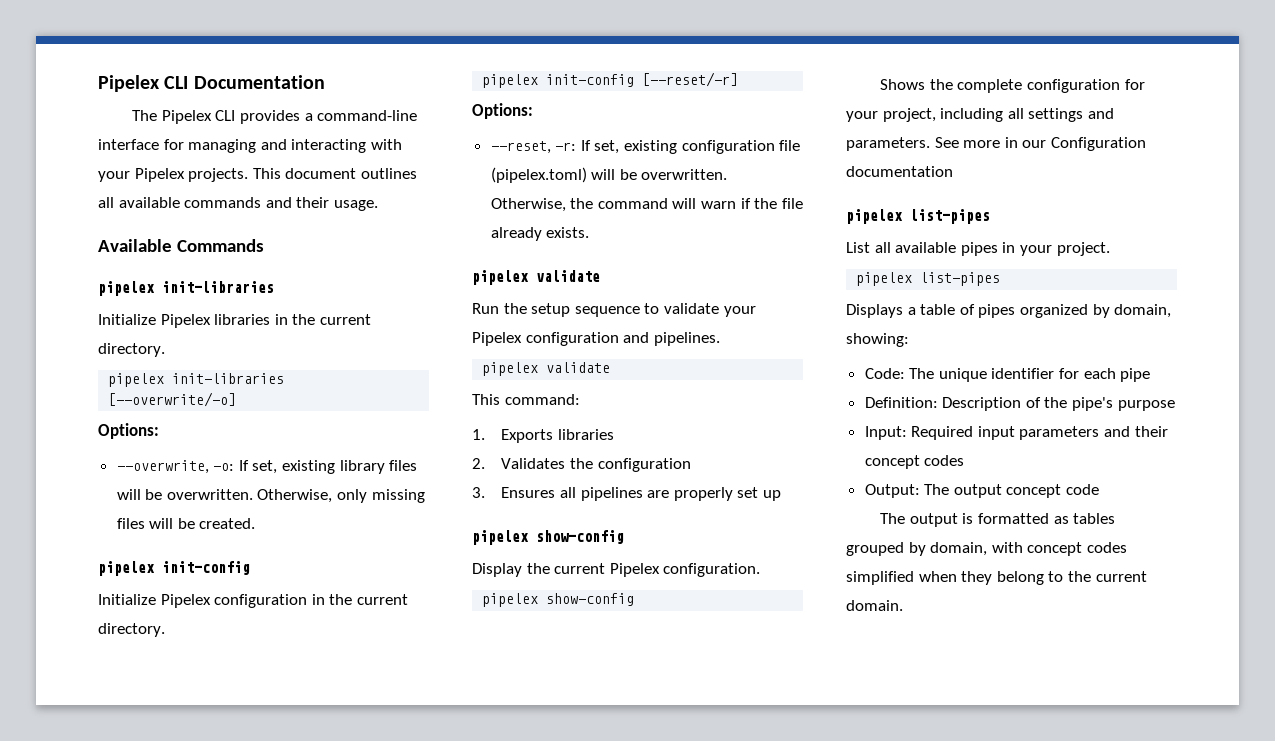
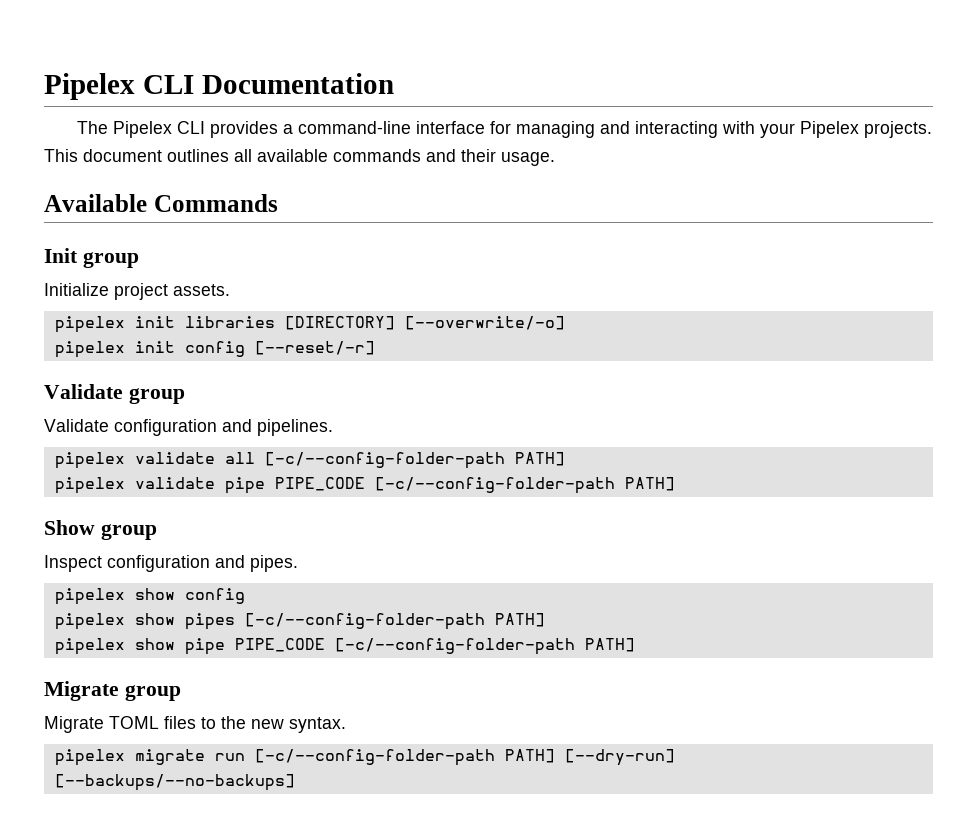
  Available Commands
- pipelex init-libraries
- Initialize Pipelex libraries in the current directory.
- pipelex init-libraries [--overwrite/-o]
- Options:
- --overwrite, -o: If set, existing library files will be overwritten. Otherwise, only missing files will be created.
- pipelex init-config
- Initialize Pipelex configuration in the current directory.
- pipelex init-config [--reset/-r]
- Options:
- --reset, -r: If set, existing configuration file (pipelex.toml) will be overwritten. Otherwise, the command will warn if the file already exists.
- pipelex validate
- Run the setup sequence to validate your Pipelex configuration and pipelines.
- pipelex validate
- This command:
- 1. Exports libraries
- 2. Validates the configuration
- 3. Ensures all pipelines are properly set up
- pipelex show-config
- Display the current Pipelex configuration.
- pipelex show-config
- Shows the complete configuration for your project, including all settings and parameters. See more in our Configuration documentation
- pipelex list-pipes
- List all available pipes in your project.
- pipelex list-pipes
- Displays a table of pipes organized by domain, showing:
- Code: The unique identifier for each pipe
- Definition: Description of the pipe's purpose
- Input: Required input parameters and their concept codes
- Output: The output concept code
- The output is formatted as tables grouped by domain, with concept codes simplified when they belong to the current domain.
+ Init group
+ Initialize project assets.
+ pipelex init libraries [DIRECTORY] [--overwrite/-o]
+ pipelex init config [--reset/-r]
+ Validate group
+ Validate configuration and pipelines.
+ pipelex validate all [-c/--config-folder-path PATH]
+ pipelex validate pipe PIPE_CODE [-c/--config-folder-path PATH]
+ Show group
+ Inspect configuration and pipes.
+ pipelex show config
+ pipelex show pipes [-c/--config-folder-path PATH]
+ pipelex show pipe PIPE_CODE [-c/--config-folder-path PATH]
+ Migrate group
+ Migrate TOML files to the new syntax.
+ pipelex migrate run [-c/--config-folder-path PATH] [--dry-run] [--backups/--no-backups]

